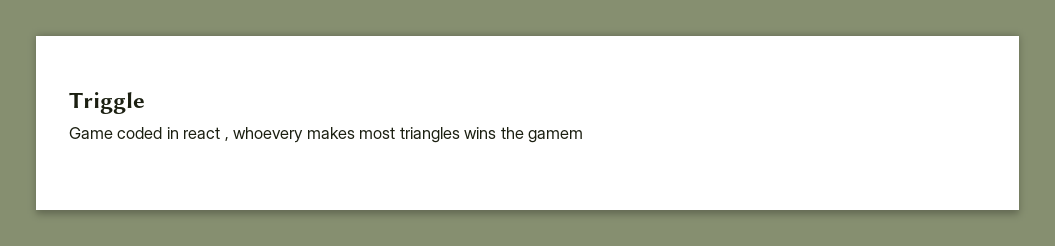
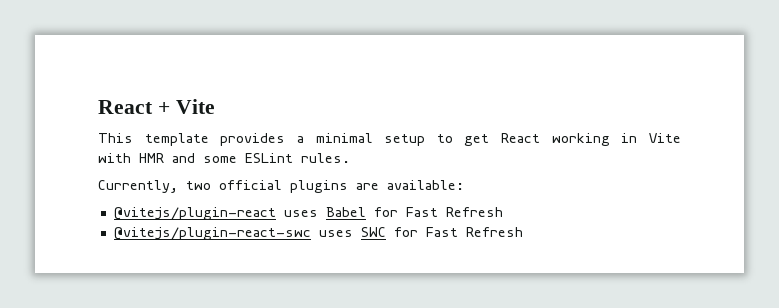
- Triggle
- Game coded in react , whoevery makes most triangles wins the gamem
+ React + Vite
+ This template provides a minimal setup to get React working in Vite with HMR and some ESLint rules.
+ Currently, two official plugins are available:
+ @vitejs/plugin-react uses Babel for Fast Refresh
+ @vitejs/plugin-react-swc uses SWC for Fast Refresh

